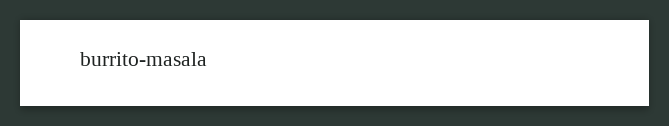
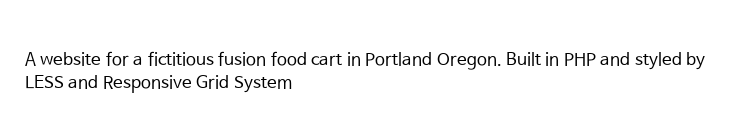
- burrito-masala
+ A website for a fictitious fusion food cart in Portland Oregon. Built in PHP and styled by LESS and Responsive Grid System

